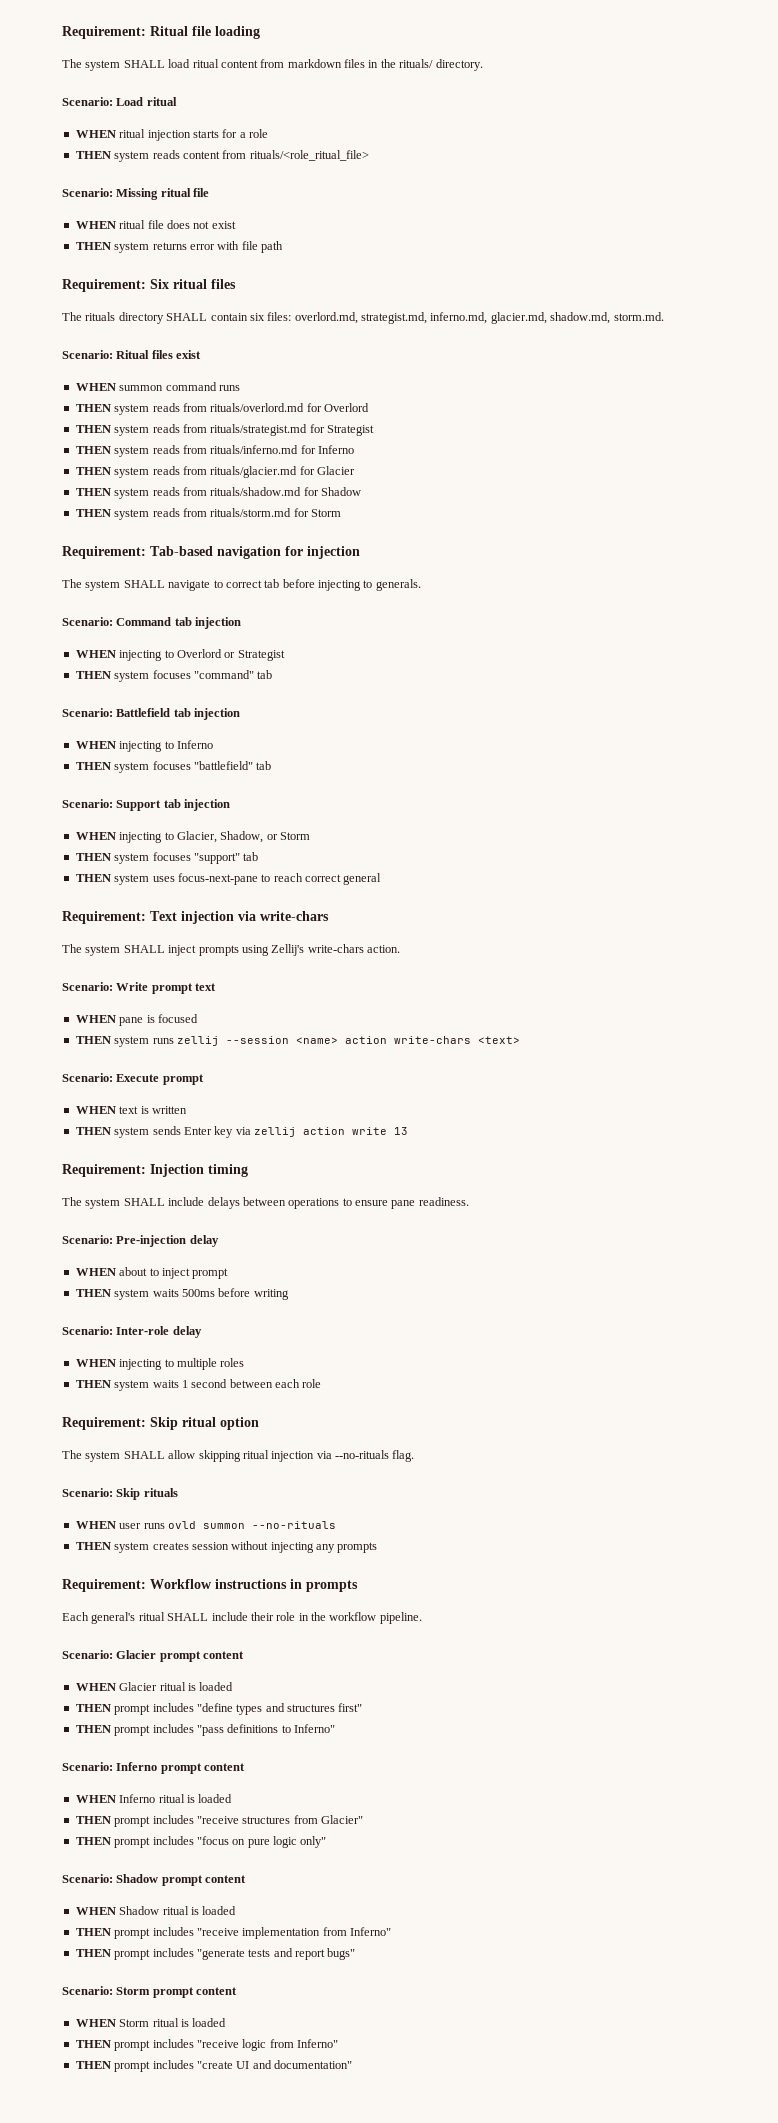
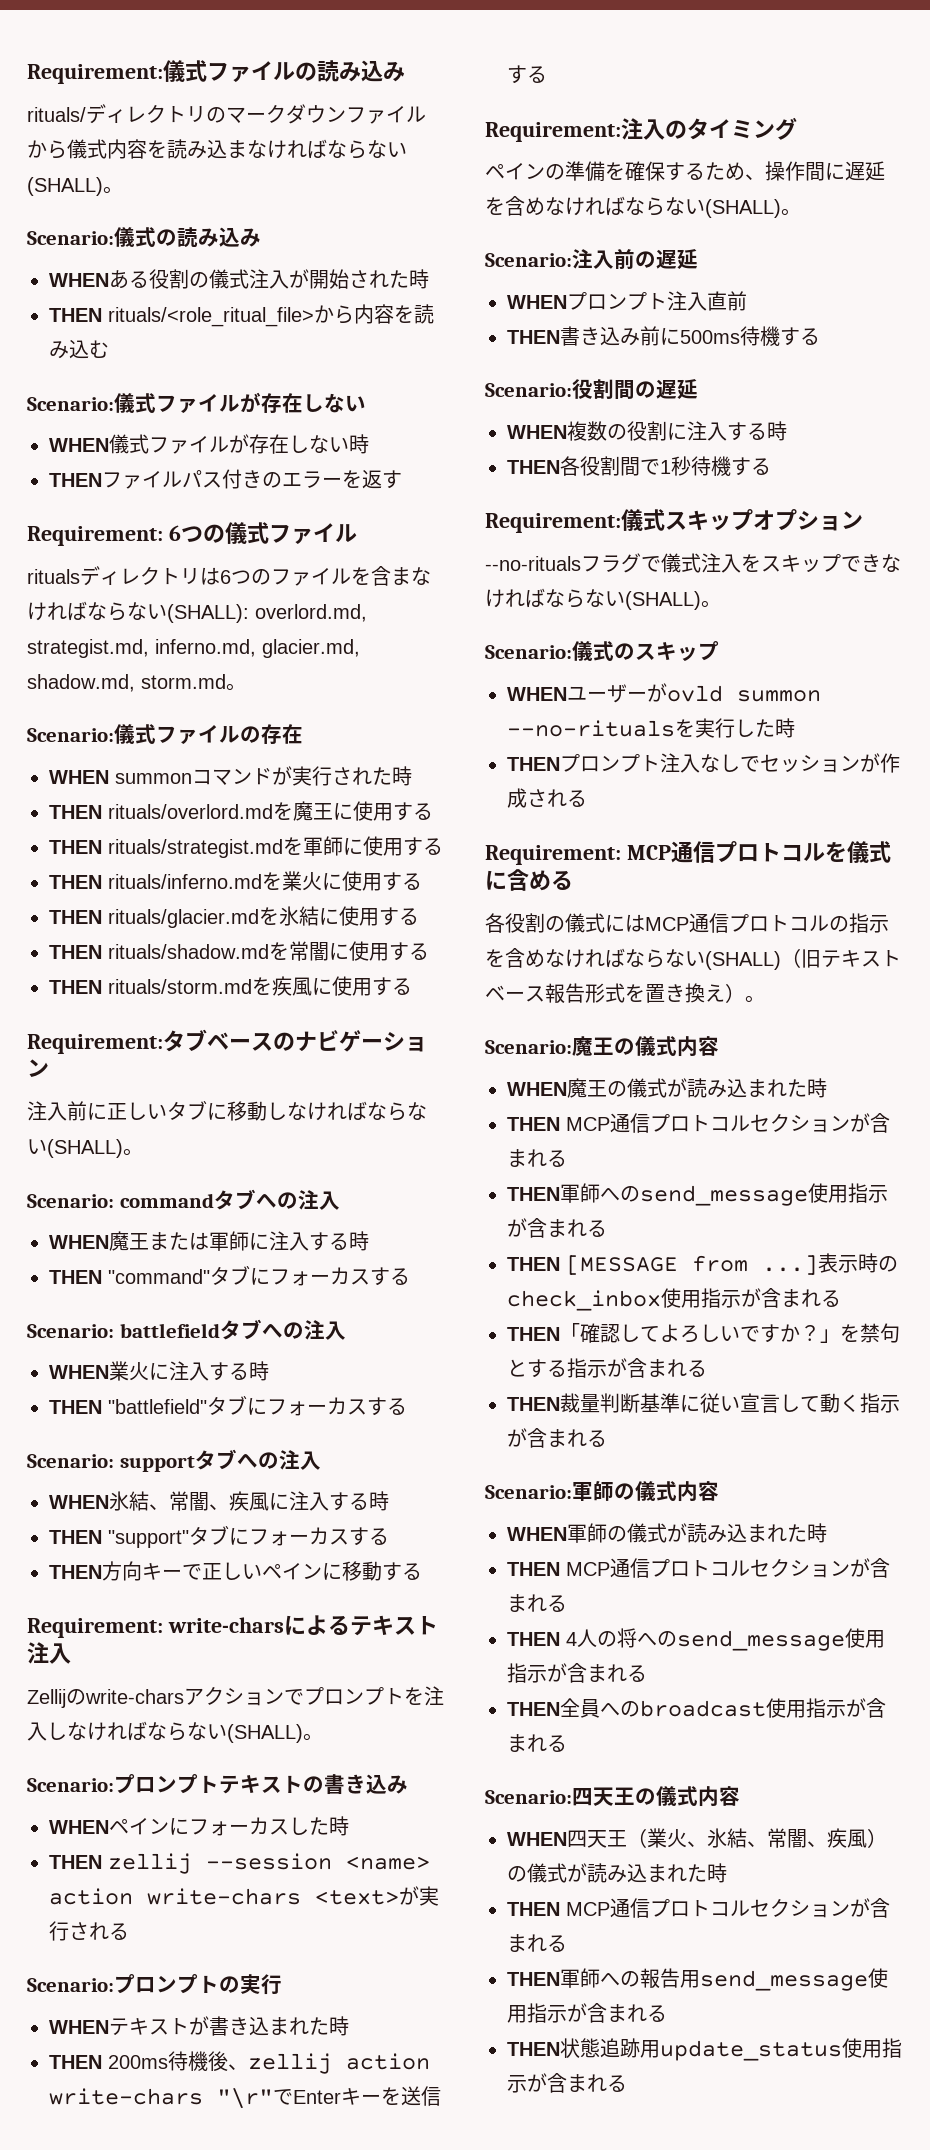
- Requirement: Ritual file loading
- The system SHALL load ritual content from markdown files in the rituals/ directory.
- Scenario: Load ritual
- WHEN ritual injection starts for a role
- THEN system reads content from rituals/<role_ritual_file>
- Scenario: Missing ritual file
- WHEN ritual file does not exist
- THEN system returns error with file path
- Requirement: Six ritual files
- The rituals directory SHALL contain six files: overlord.md, strategist.md, inferno.md, glacier.md, shadow.md, storm.md.
- Scenario: Ritual files exist
- WHEN summon command runs
- THEN system reads from rituals/overlord.md for Overlord
- THEN system reads from rituals/strategist.md for Strategist
- THEN system reads from rituals/inferno.md for Inferno
- THEN system reads from rituals/glacier.md for Glacier
- THEN system reads from rituals/shadow.md for Shadow
- THEN system reads from rituals/storm.md for Storm
- Requirement: Tab-based navigation for injection
- The system SHALL navigate to correct tab before injecting to generals.
- Scenario: Command tab injection
- WHEN injecting to Overlord or Strategist
- THEN system focuses "command" tab
- Scenario: Battlefield tab injection
- WHEN injecting to Inferno
- THEN system focuses "battlefield" tab
- Scenario: Support tab injection
- WHEN injecting to Glacier, Shadow, or Storm
- THEN system focuses "support" tab
- THEN system uses focus-next-pane to reach correct general
- Requirement: Text injection via write-chars
- The system SHALL inject prompts using Zellij's write-chars action.
- Scenario: Write prompt text
- WHEN pane is focused
- THEN system runs zellij --session <name> action write-chars <text>
- Scenario: Execute prompt
- WHEN text is written
- THEN system sends Enter key via zellij action write 13
- Requirement: Injection timing
- The system SHALL include delays between operations to ensure pane readiness.
- Scenario: Pre-injection delay
- WHEN about to inject prompt
- THEN system waits 500ms before writing
- Scenario: Inter-role delay
- WHEN injecting to multiple roles
- THEN system waits 1 second between each role
- Requirement: Skip ritual option
- The system SHALL allow skipping ritual injection via --no-rituals flag.
- Scenario: Skip rituals
- WHEN user runs ovld summon --no-rituals
- THEN system creates session without injecting any prompts
- Requirement: Workflow instructions in prompts
- Each general's ritual SHALL include their role in the workflow pipeline.
- Scenario: Glacier prompt content
- WHEN Glacier ritual is loaded
- THEN prompt includes "define types and structures first"
- THEN prompt includes "pass definitions to Inferno"
- Scenario: Inferno prompt content
- WHEN Inferno ritual is loaded
- THEN prompt includes "receive structures from Glacier"
- THEN prompt includes "focus on pure logic only"
- Scenario: Shadow prompt content
- WHEN Shadow ritual is loaded
- THEN prompt includes "receive implementation from Inferno"
- THEN prompt includes "generate tests and report bugs"
- Scenario: Storm prompt content
- WHEN Storm ritual is loaded
- THEN prompt includes "receive logic from Inferno"
- THEN prompt includes "create UI and documentation"
+ Requirement:儀式ファイルの読み込み
+ rituals/ディレクトリのマークダウンファイルから儀式内容を読み込まなければならない(SHALL)。
+ Scenario:儀式の読み込み
+ WHENある役割の儀式注入が開始された時
+ THEN rituals/<role_ritual_file>から内容を読み込む
+ Scenario:儀式ファイルが存在しない
+ WHEN儀式ファイルが存在しない時
+ THENファイルパス付きのエラーを返す
+ Requirement: 6つの儀式ファイル
+ ritualsディレクトリは6つのファイルを含まなければならない(SHALL): overlord.md, strategist.md, inferno.md, glacier.md, shadow.md, storm.md。
+ Scenario:儀式ファイルの存在
+ WHEN summonコマンドが実行された時
+ THEN rituals/overlord.mdを魔王に使用する
+ THEN rituals/strategist.mdを軍師に使用する
+ THEN rituals/inferno.mdを業火に使用する
+ THEN rituals/glacier.mdを氷結に使用する
+ THEN rituals/shadow.mdを常闇に使用する
+ THEN rituals/storm.mdを疾風に使用する
+ Requirement:タブベースのナビゲーション
+ 注入前に正しいタブに移動しなければならない(SHALL)。
+ Scenario: commandタブへの注入
+ WHEN魔王または軍師に注入する時
+ THEN "command"タブにフォーカスする
+ Scenario: battlefieldタブへの注入
+ WHEN業火に注入する時
+ THEN "battlefield"タブにフォーカスする
+ Scenario: supportタブへの注入
+ WHEN氷結、常闇、疾風に注入する時
+ THEN "support"タブにフォーカスする
+ THEN方向キーで正しいペインに移動する
+ Requirement: write-charsによるテキスト注入
+ Zellijのwrite-charsアクションでプロンプトを注入しなければならない(SHALL)。
+ Scenario:プロンプトテキストの書き込み
+ WHENペインにフォーカスした時
+ THEN zellij --session <name> action write-chars <text>が実行される
+ Scenario:プロンプトの実行
+ WHENテキストが書き込まれた時
+ THEN 200ms待機後、zellij action write-chars "\r"でEnterキーを送信する
+ Requirement:注入のタイミング
+ ペインの準備を確保するため、操作間に遅延を含めなければならない(SHALL)。
+ Scenario:注入前の遅延
+ WHENプロンプト注入直前
+ THEN書き込み前に500ms待機する
+ Scenario:役割間の遅延
+ WHEN複数の役割に注入する時
+ THEN各役割間で1秒待機する
+ Requirement:儀式スキップオプション
+ --no-ritualsフラグで儀式注入をスキップできなければならない(SHALL)。
+ Scenario:儀式のスキップ
+ WHENユーザーがovld summon --no-ritualsを実行した時
+ THENプロンプト注入なしでセッションが作成される
+ Requirement: MCP通信プロトコルを儀式に含める
+ 各役割の儀式にはMCP通信プロトコルの指示を含めなければならない(SHALL)（旧テキストベース報告形式を置き換え）。
+ Scenario:魔王の儀式内容
+ WHEN魔王の儀式が読み込まれた時
+ THEN MCP通信プロトコルセクションが含まれる
+ THEN軍師へのsend_message使用指示が含まれる
+ THEN [MESSAGE from ...]表示時のcheck_inbox使用指示が含まれる
+ THEN「確認してよろしいですか？」を禁句とする指示が含まれる
+ THEN裁量判断基準に従い宣言して動く指示が含まれる
+ Scenario:軍師の儀式内容
+ WHEN軍師の儀式が読み込まれた時
+ THEN MCP通信プロトコルセクションが含まれる
+ THEN 4人の将へのsend_message使用指示が含まれる
+ THEN全員へのbroadcast使用指示が含まれる
+ Scenario:四天王の儀式内容
+ WHEN四天王（業火、氷結、常闇、疾風）の儀式が読み込まれた時
+ THEN MCP通信プロトコルセクションが含まれる
+ THEN軍師への報告用send_message使用指示が含まれる
+ THEN状態追跡用update_status使用指示が含まれる

